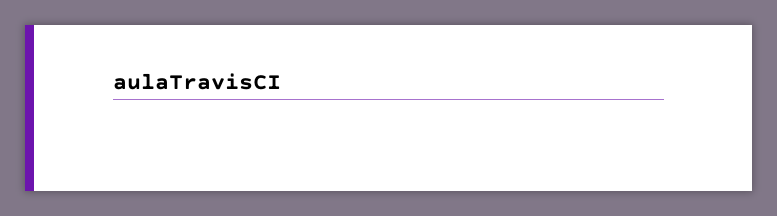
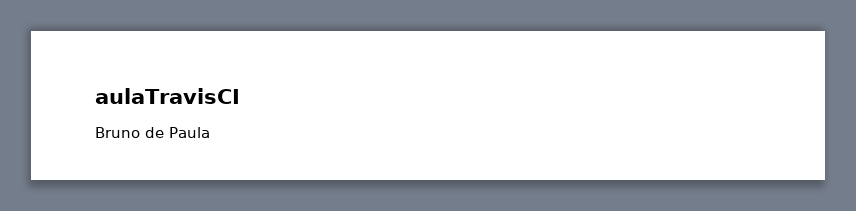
+ Bruno de Paula

